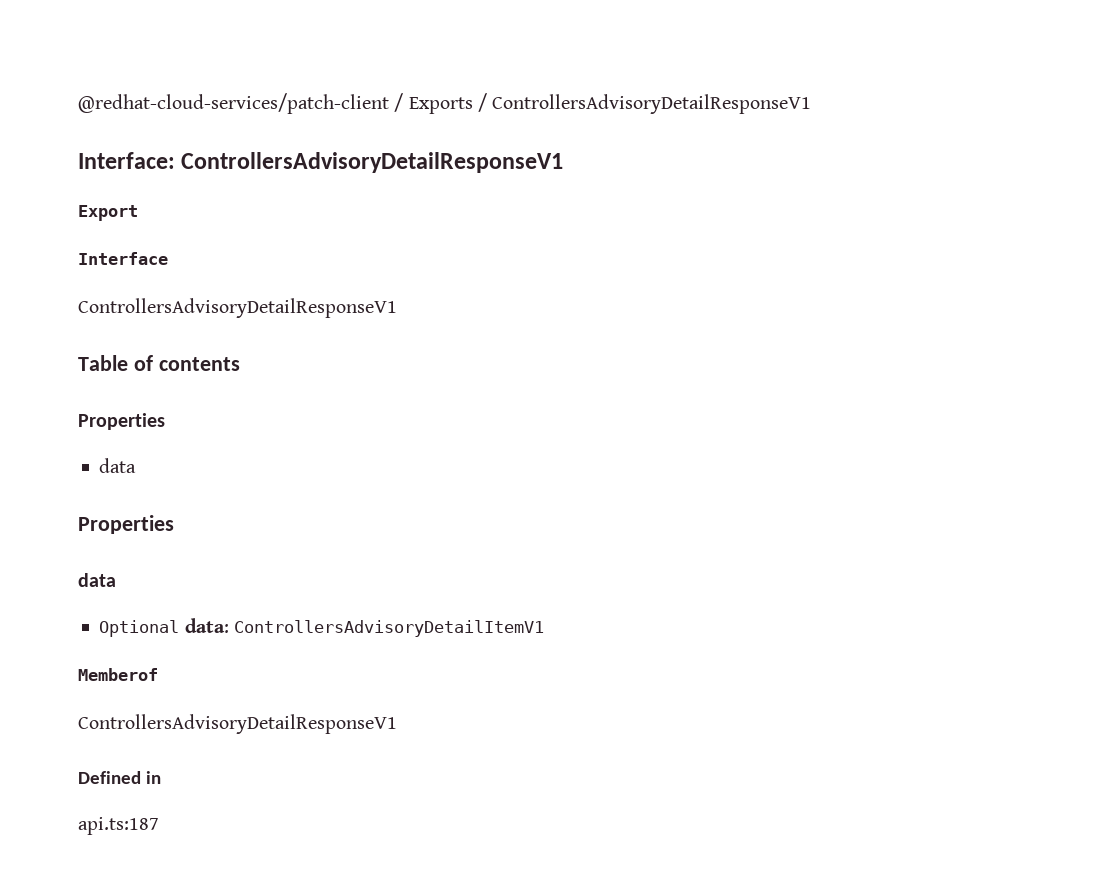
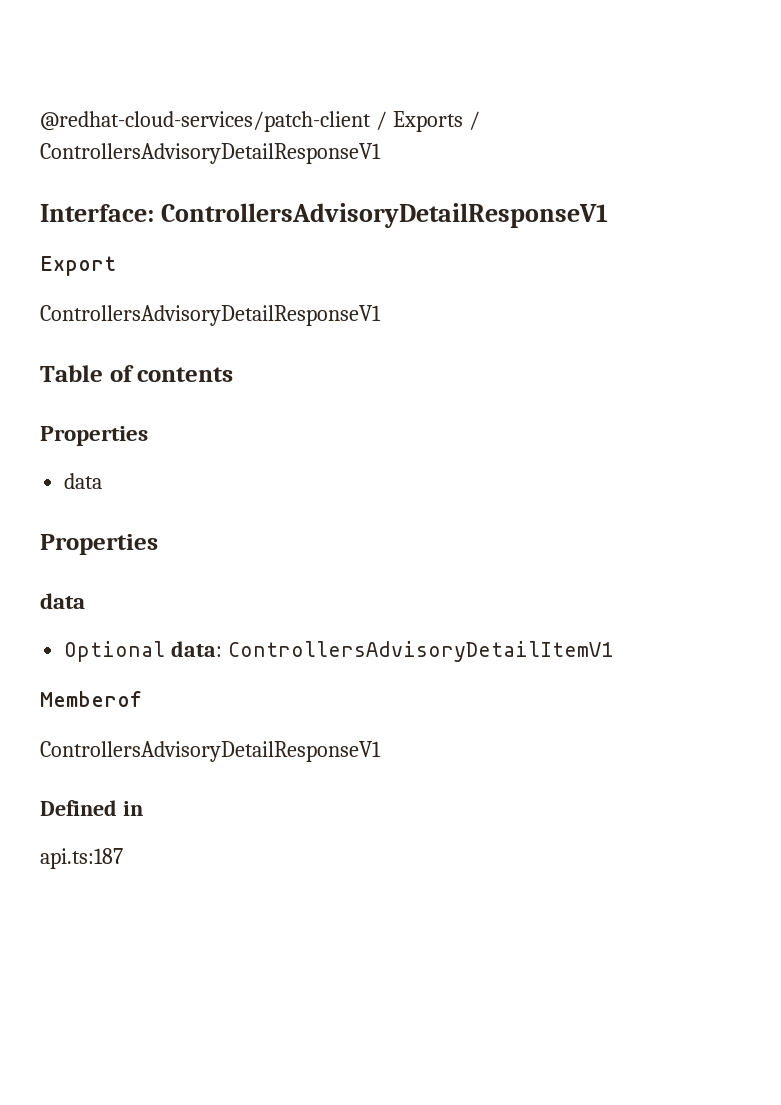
- Interface

